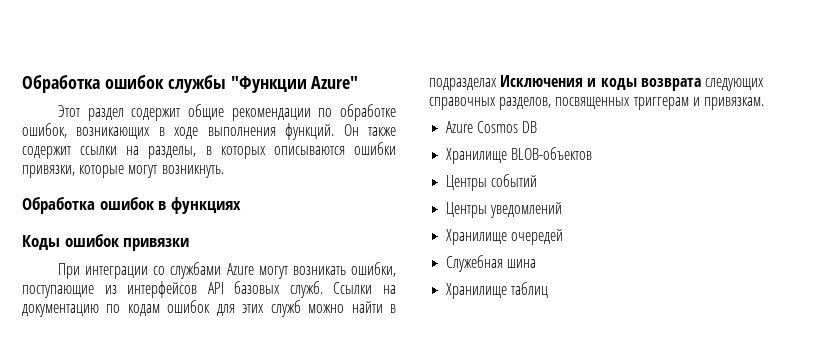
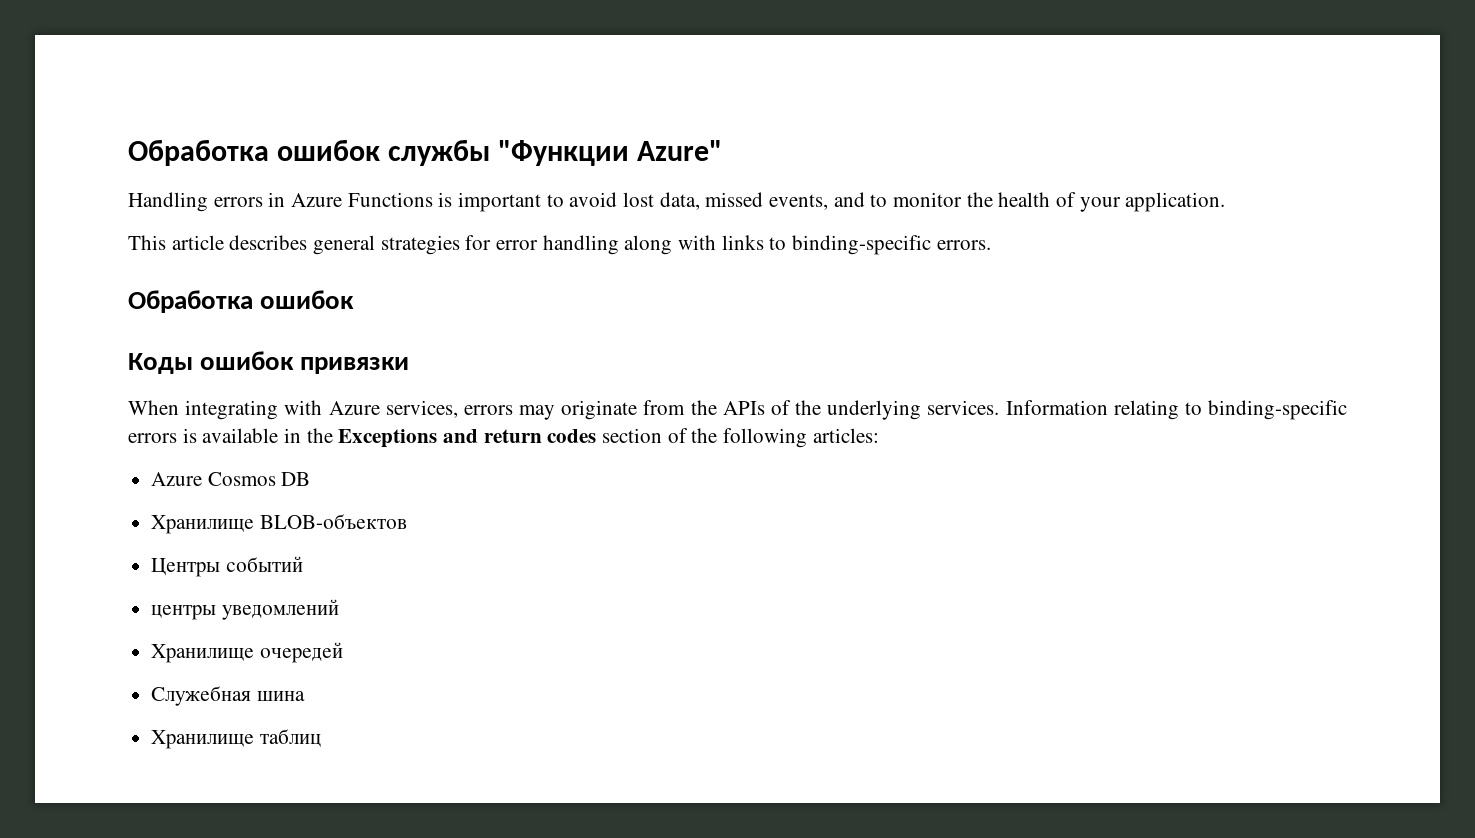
- Этот раздел содержит общие рекомендации по обработке ошибок, возникающих в ходе выполнения функций. Он также содержит ссылки на разделы, в которых описываются ошибки привязки, которые могут возникнуть.
- Обработка ошибок в функциях
+ Handling errors in Azure Functions is important to avoid lost data, missed events, and to monitor the health of your application.
+ This article describes general strategies for error handling along with links to binding-specific errors.
+ Обработка ошибок
- При интеграции со службами Azure могут возникать ошибки, поступающие из интерфейсов API базовых служб. Ссылки на документацию по кодам ошибок для этих служб можно найти в подразделах Исключения и коды возврата следующих справочных разделов, посвященных триггерам и привязкам.
+ When integrating with Azure services, errors may originate from the APIs of the underlying services. Information relating to binding-specific errors is available in the Exceptions and return codes section of the following articles:
- Центры уведомлений
+ центры уведомлений

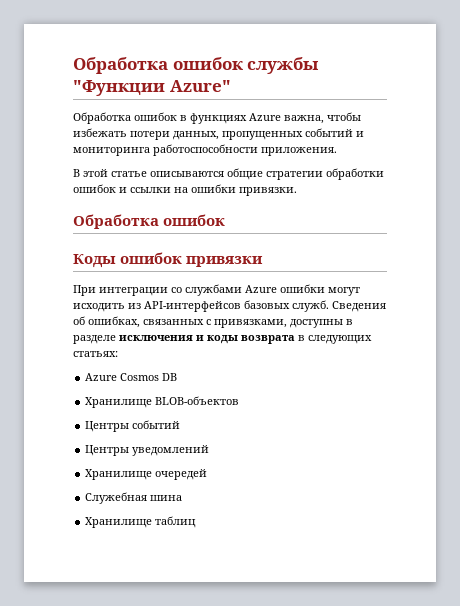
- Handling errors in Azure Functions is important to avoid lost data, missed events, and to monitor the health of your application.
- This article describes general strategies for error handling along with links to binding-specific errors.
+ Обработка ошибок в функциях Azure важна, чтобы избежать потери данных, пропущенных событий и мониторинга работоспособности приложения.
+ В этой статье описываются общие стратегии обработки ошибок и ссылки на ошибки привязки.
- When integrating with Azure services, errors may originate from the APIs of the underlying services. Information relating to binding-specific errors is available in the Exceptions and return codes section of the following articles:
+ При интеграции со службами Azure ошибки могут исходить из API-интерфейсов базовых служб. Сведения об ошибках, связанных с привязками, доступны в разделе исключения и коды возврата в следующих статьях:
- центры уведомлений
+ Центры уведомлений

